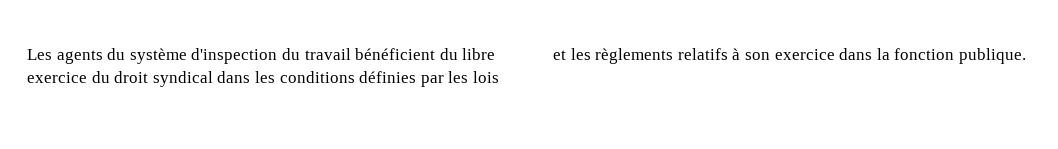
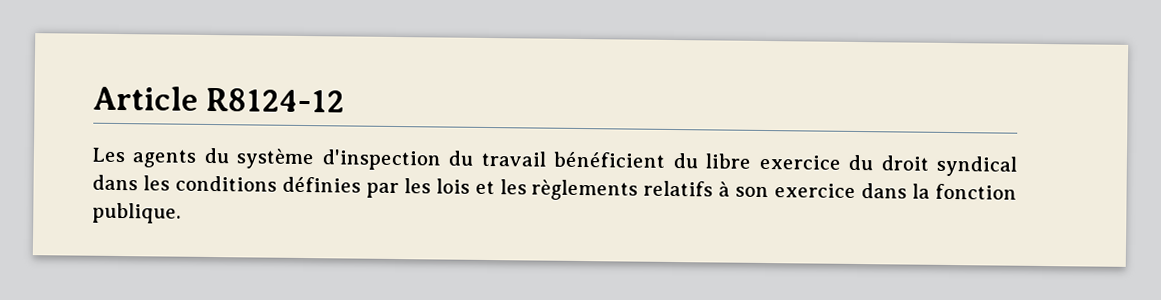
+ Article R8124-12

